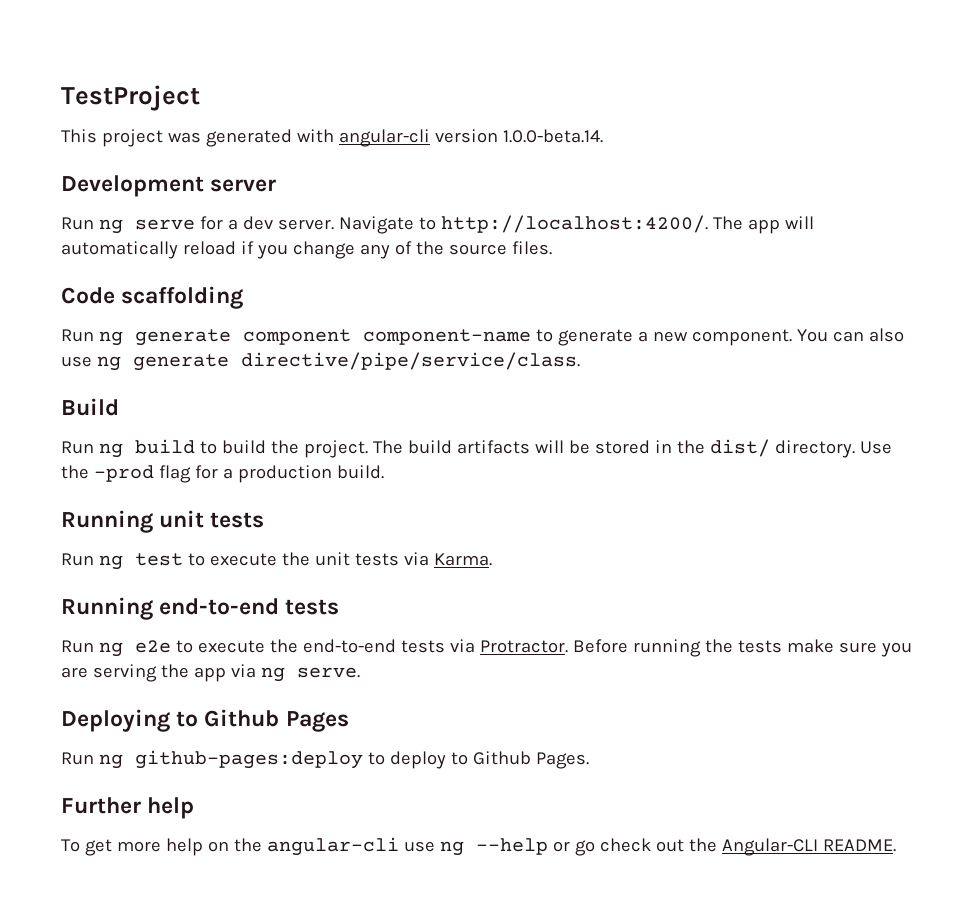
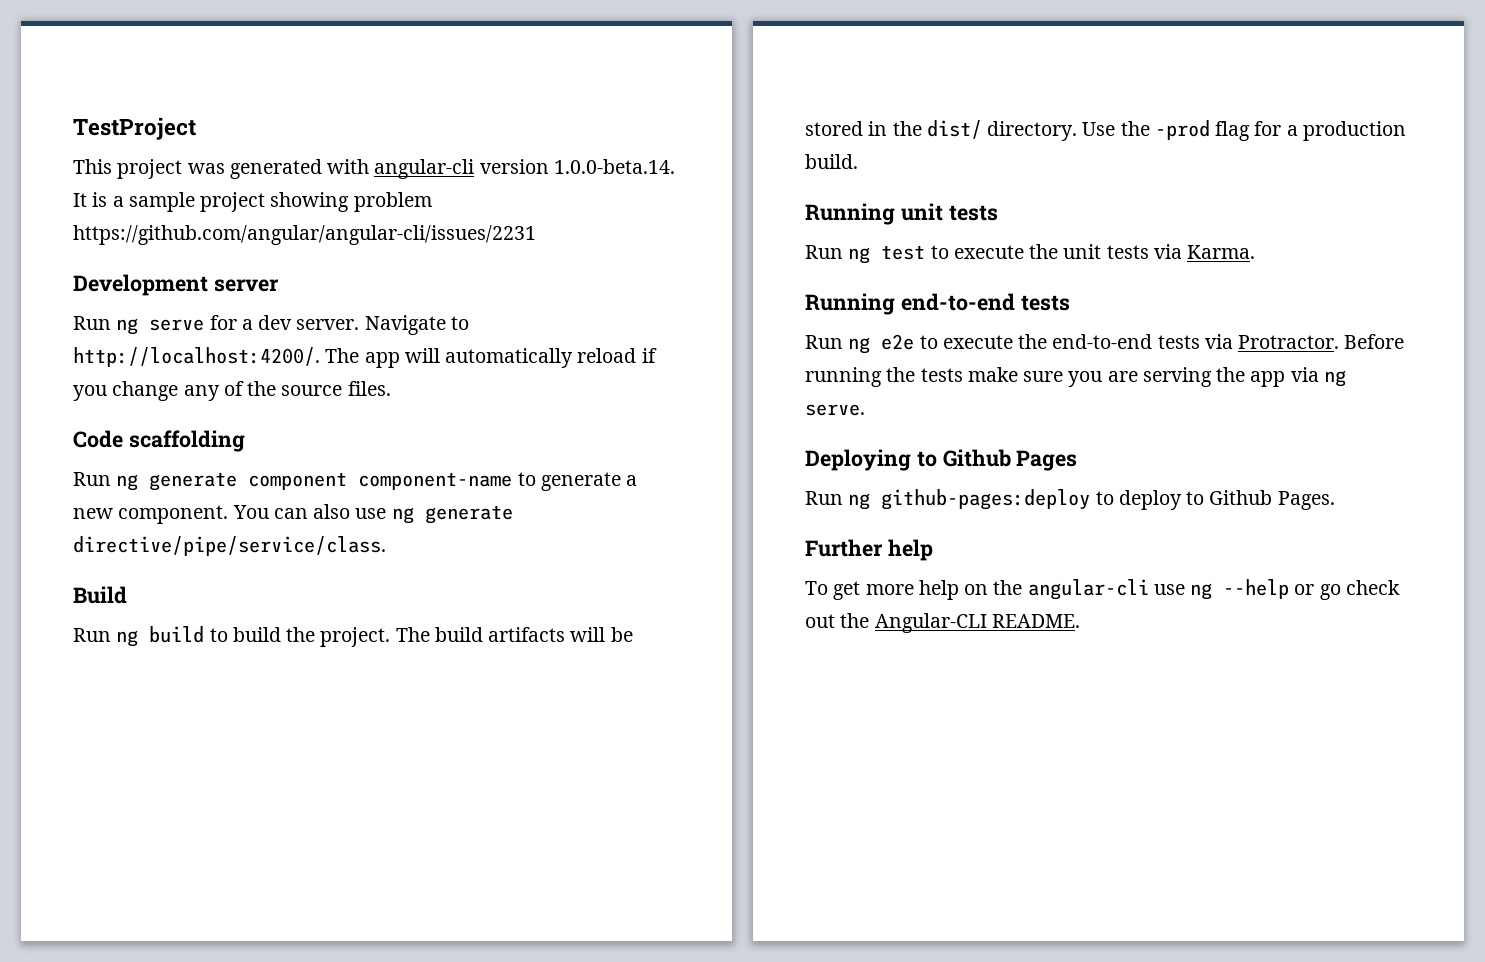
- This project was generated with angular-cli version 1.0.0-beta.14.
+ This project was generated with angular-cli version 1.0.0-beta.14. It is a sample project showing problem https://github.com/angular/angular-cli/issues/2231

